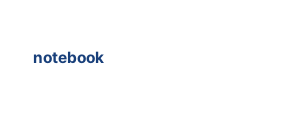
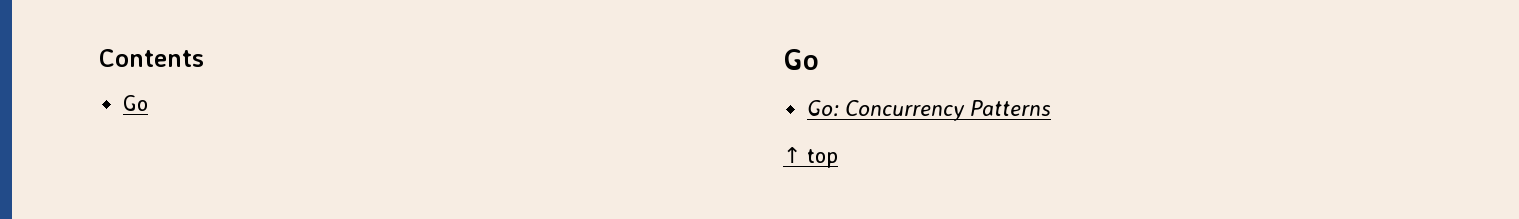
- notebook
+ Contents
+ Go
+ Go
+ Go: Concurrency Patterns
+ ↑ top

